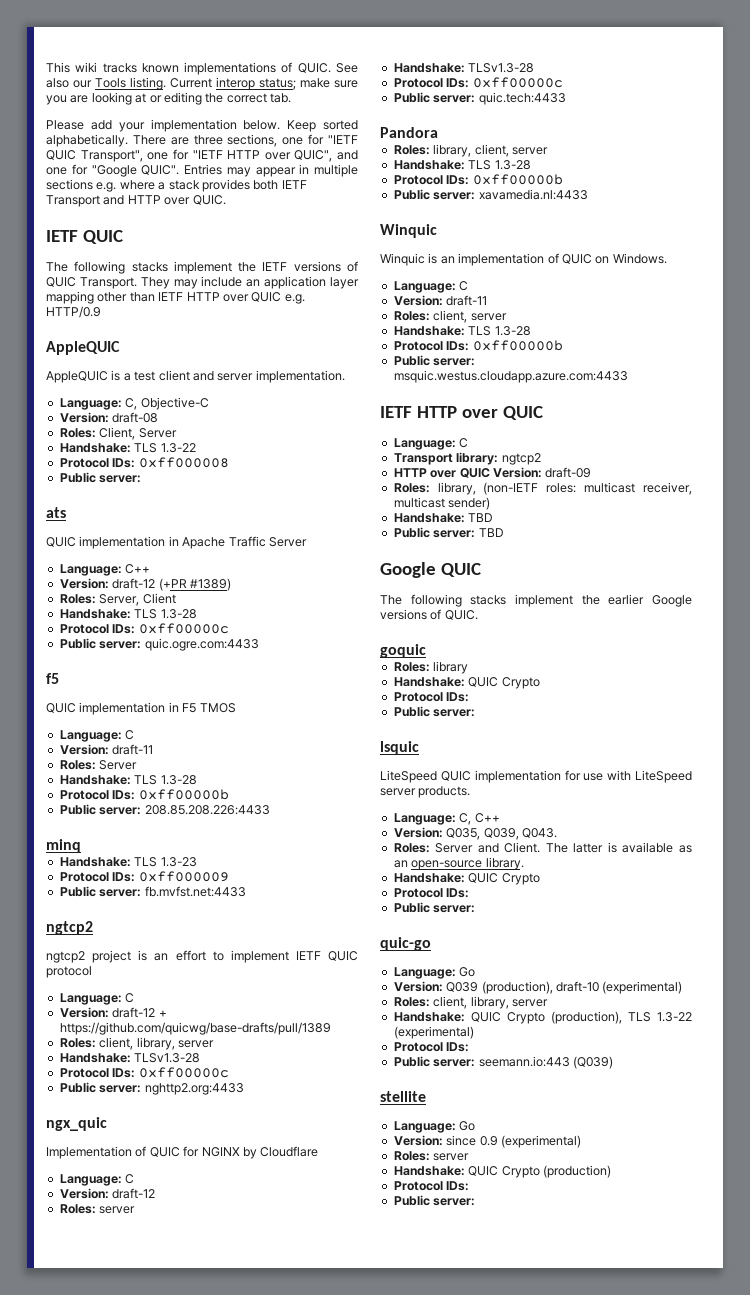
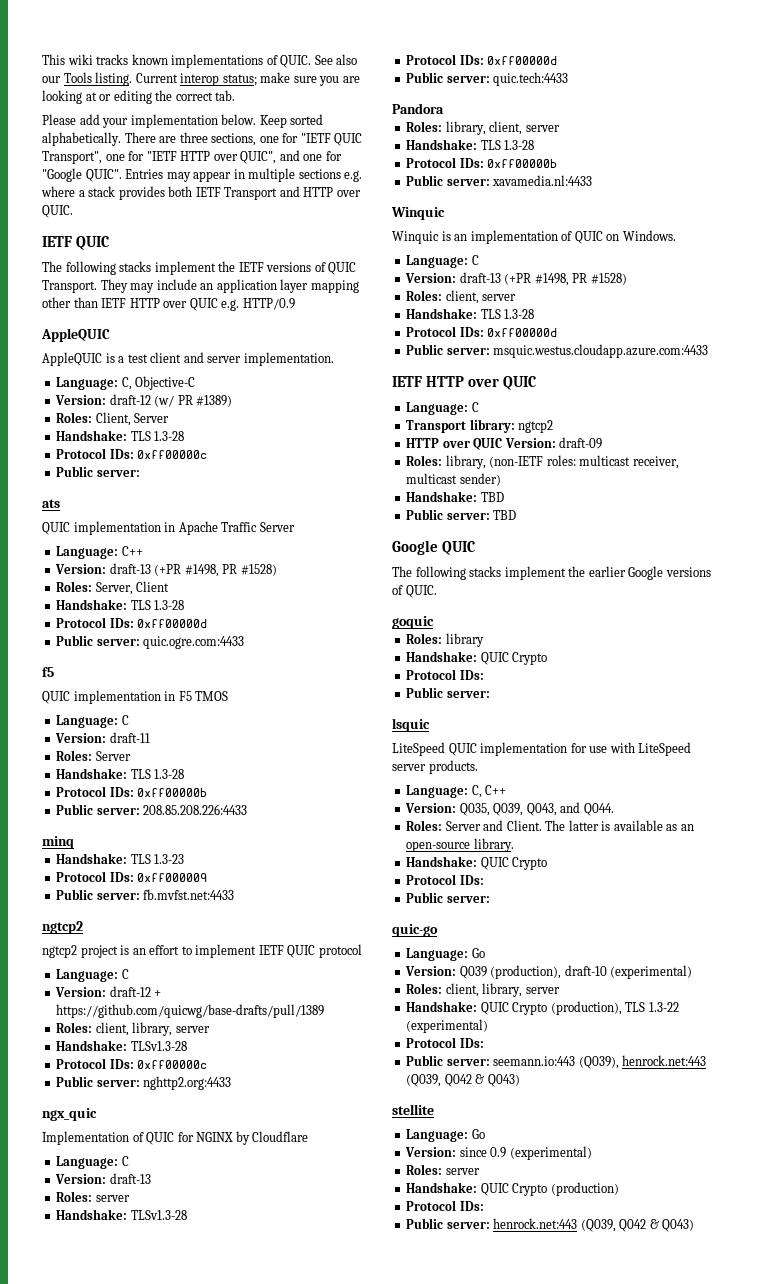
- Version: draft-08
+ Version: draft-12 (w/ PR #1389)
  Roles: Client, Server
- Handshake: TLS 1.3-22
- Protocol IDs: 0xff000008
+ Handshake: TLS 1.3-28
+ Protocol IDs: 0xff00000c
  Language: C++
- Version: draft-12 (+PR #1389)
+ Version: draft-13 (+PR #1498, PR #1528)
  Roles: Server, Client
  Handshake: TLS 1.3-28
- Protocol IDs: 0xff00000c
+ Protocol IDs: 0xff00000d
  Implementation of QUIC for NGINX by Cloudflare
  Language: C
- Version: draft-12
+ Version: draft-13
  Roles: server
  Handshake: TLSv1.3-28
- Protocol IDs: 0xff00000c
+ Protocol IDs: 0xff00000d
  Winquic is an implementation of QUIC on Windows.
  Language: C
- Version: draft-11
+ Version: draft-13 (+PR #1498, PR #1528)
  Roles: client, server
  Handshake: TLS 1.3-28
- Protocol IDs: 0xff00000b
+ Protocol IDs: 0xff00000d
- Version: Q035, Q039, Q043.
+ Version: Q035, Q039, Q043, and Q044.
- Public server: seemann.io:443 (Q039)
+ Public server: seemann.io:443 (Q039), henrock.net:443 (Q039, Q042 & Q043)
  Handshake: QUIC Crypto (production)
  Protocol IDs:
- Public server:
+ Public server: henrock.net:443 (Q039, Q042 & Q043)

